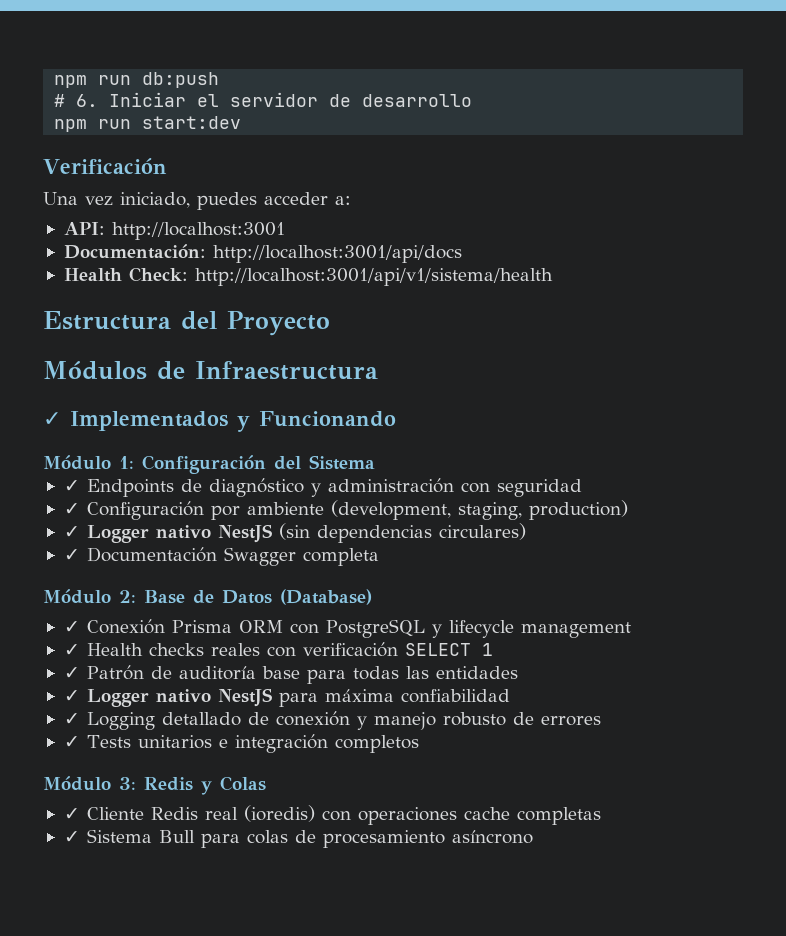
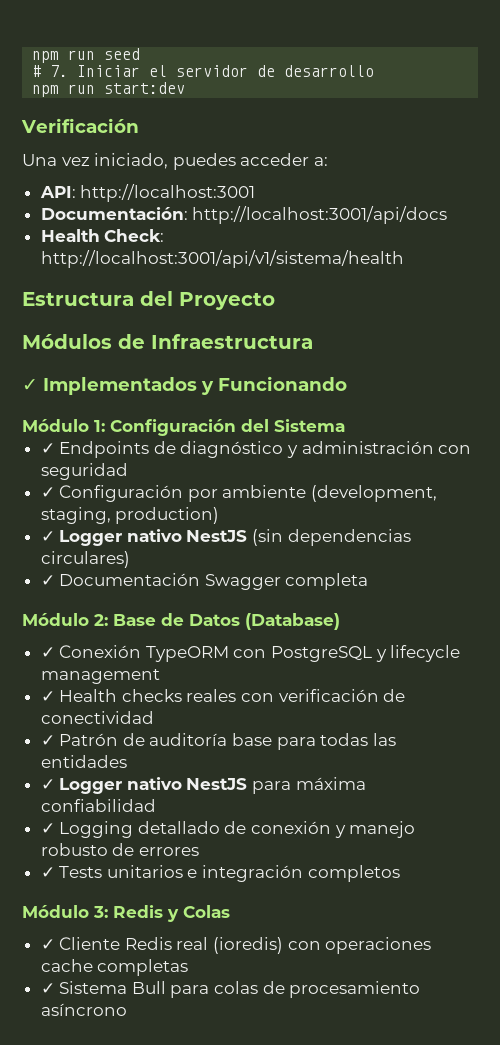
- npm run db:push
+ npm run seed
- # 6. Iniciar el servidor de desarrollo
+ # 7. Iniciar el servidor de desarrollo
- ✓ Conexión Prisma ORM con PostgreSQL y lifecycle management
+ ✓ Conexión TypeORM con PostgreSQL y lifecycle management
- ✓ Health checks reales con verificación SELECT 1
+ ✓ Health checks reales con verificación de conectividad

